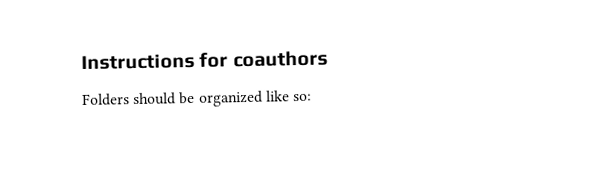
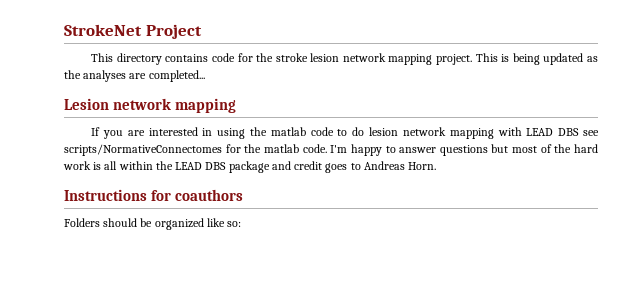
+ StrokeNet Project
+ This directory contains code for the stroke lesion network mapping project. This is being updated as the analyses are completed...
+ Lesion network mapping
+ If you are interested in using the matlab code to do lesion network mapping with LEAD DBS see scripts/NormativeConnectomes for the matlab code. I'm happy to answer questions but most of the hard work is all within the LEAD DBS package and credit goes to Andreas Horn.

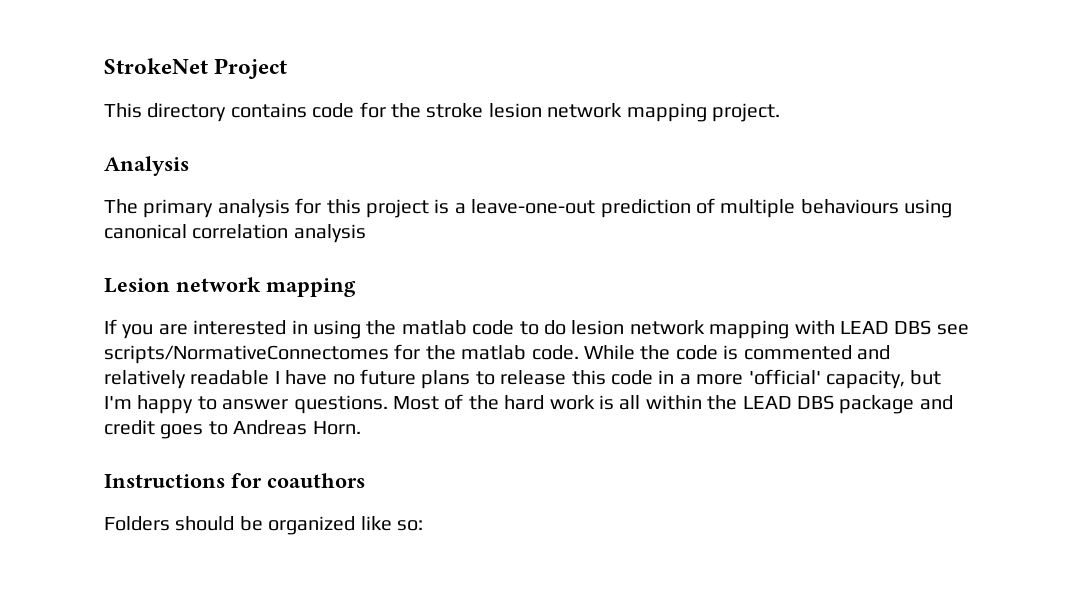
- This directory contains code for the stroke lesion network mapping project. This is being updated as the analyses are completed...
+ This directory contains code for the stroke lesion network mapping project.
+ Analysis
+ The primary analysis for this project is a leave-one-out prediction of multiple behaviours using canonical correlation analysis
- I'm happy to answer questions but most of the hard work is all within the LEAD DBS package and credit goes to Andreas Horn.
+ While the code is commented and relatively readable I have no future plans to release this code in a more 'official' capacity, but I'm happy to answer questions. Most of the hard work is all within the LEAD DBS package and credit goes to Andreas Horn.

